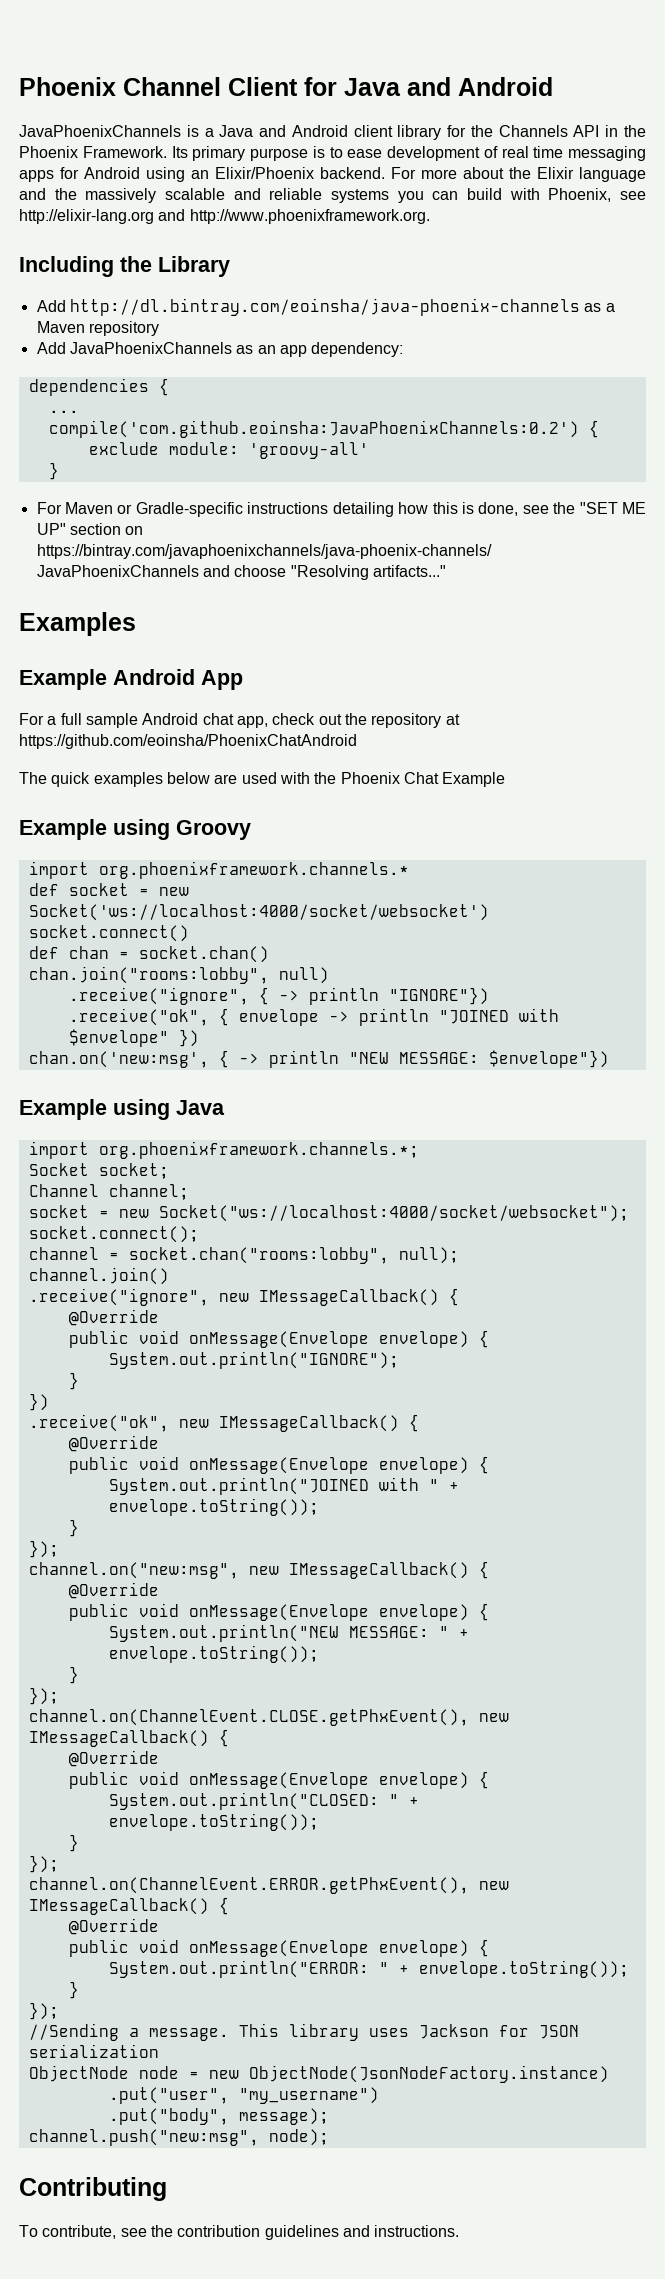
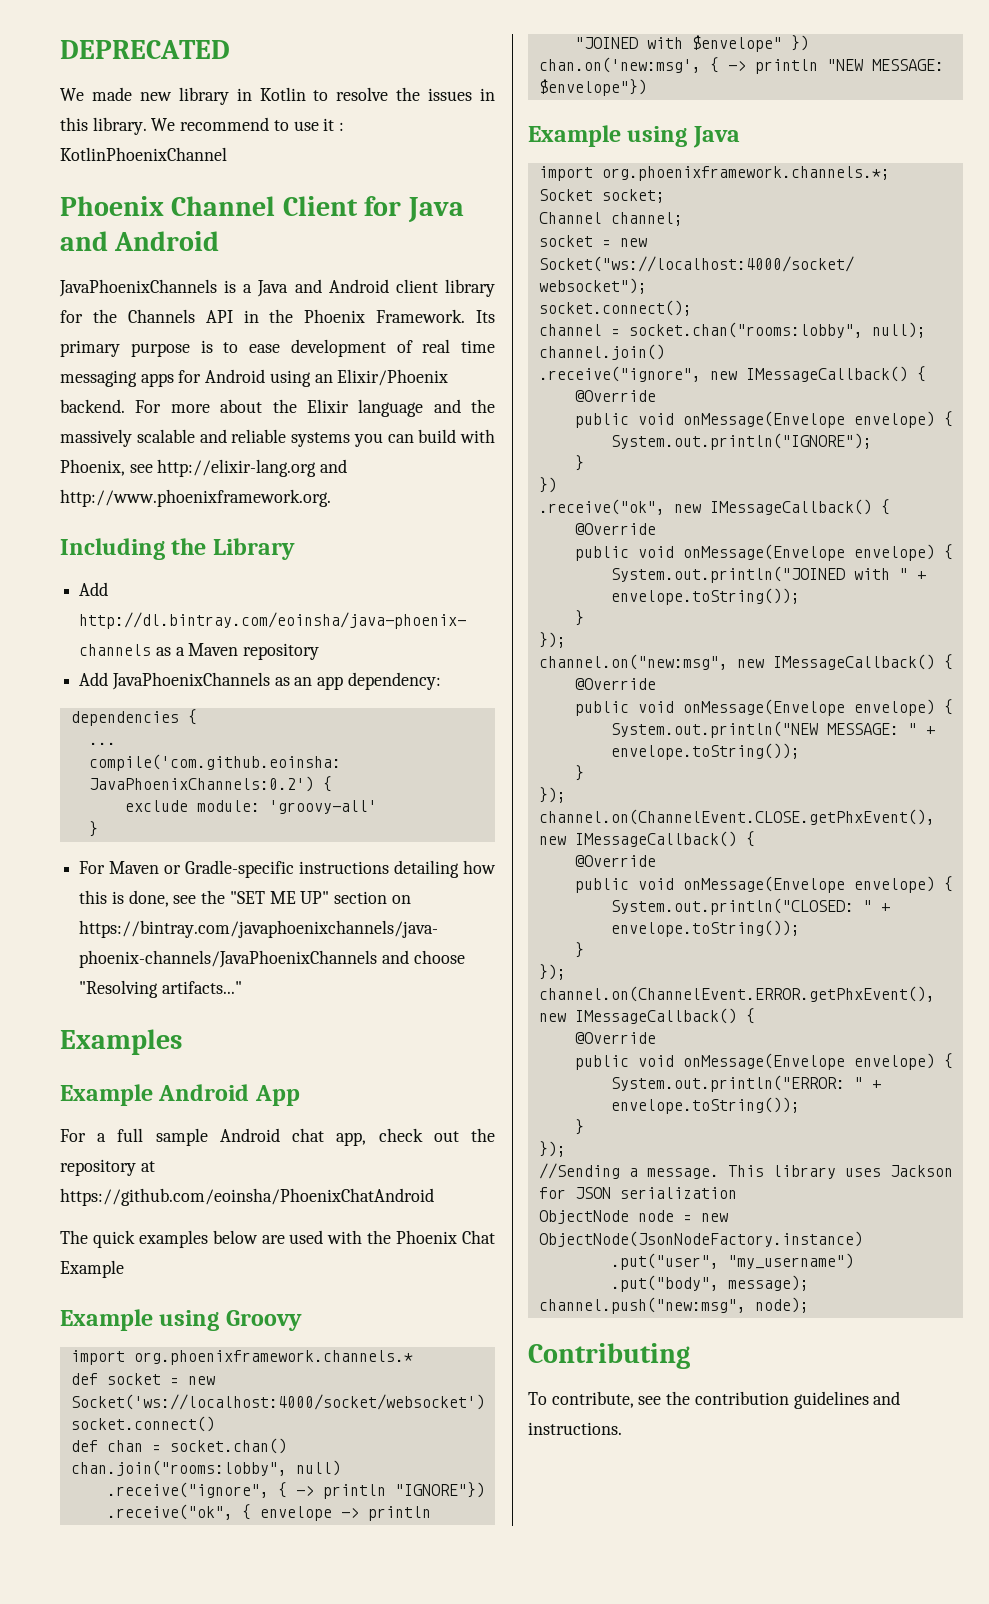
+ DEPRECATED
+ We made new library in Kotlin to resolve the issues in this library. We recommend to use it : KotlinPhoenixChannel

